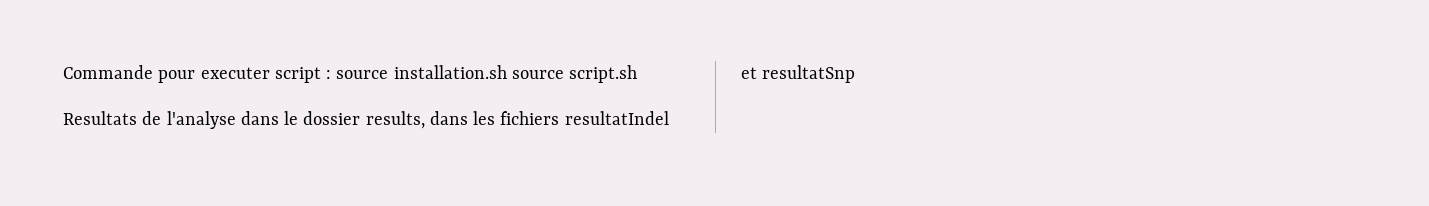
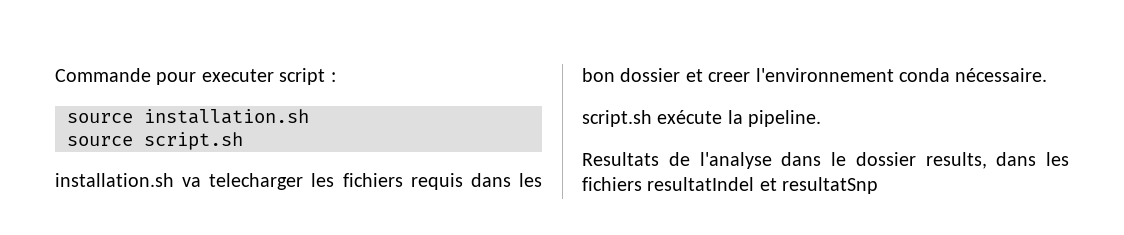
- Commande pour executer script : source installation.sh source script.sh
+ Commande pour executer script :
+ source installation.sh
+ source script.sh
+ installation.sh va telecharger les fichiers requis dans les bon dossier et creer l'environnement conda nécessaire.
+ script.sh exécute la pipeline.

